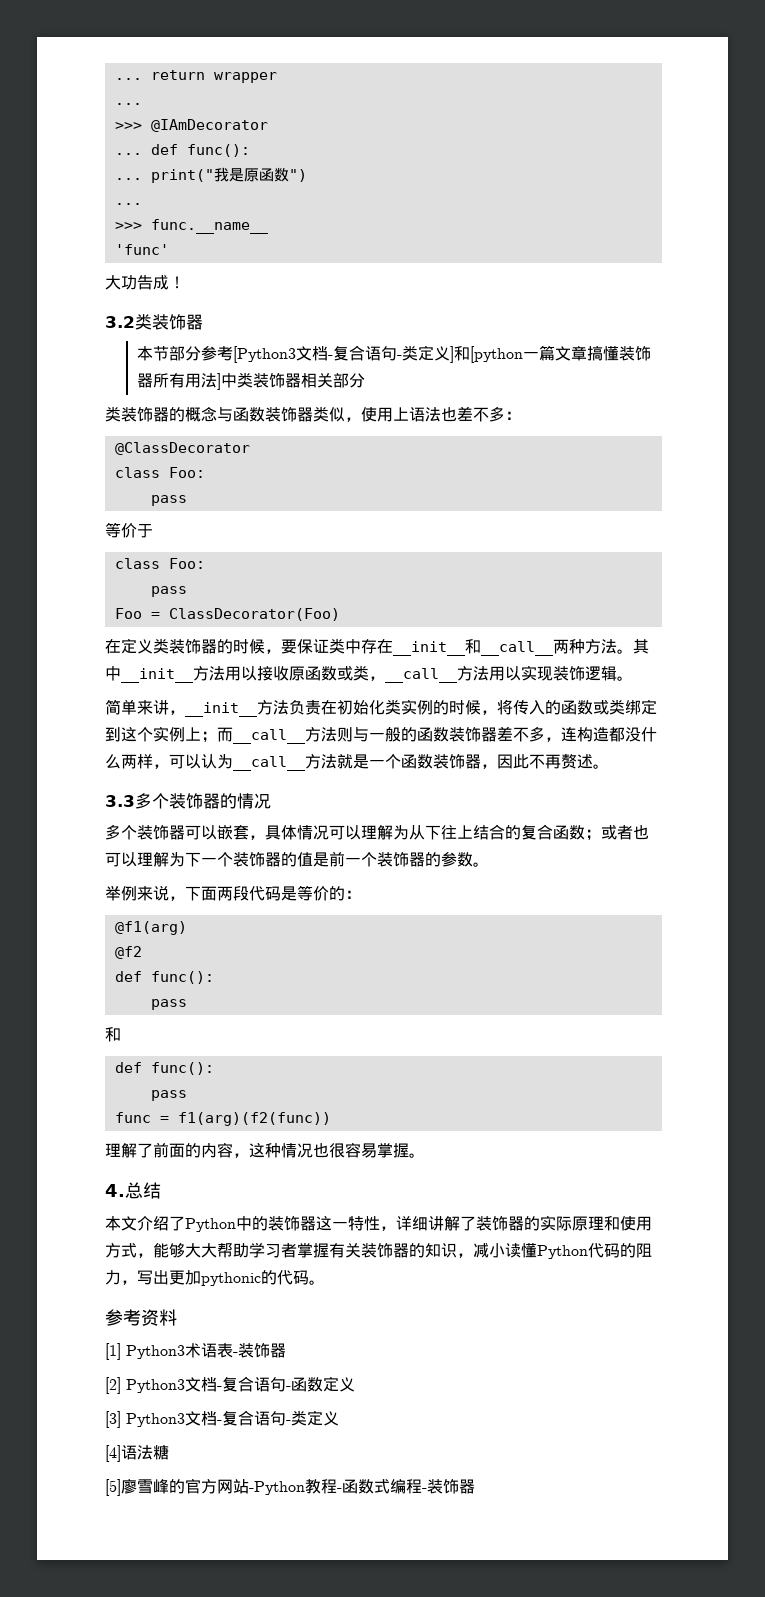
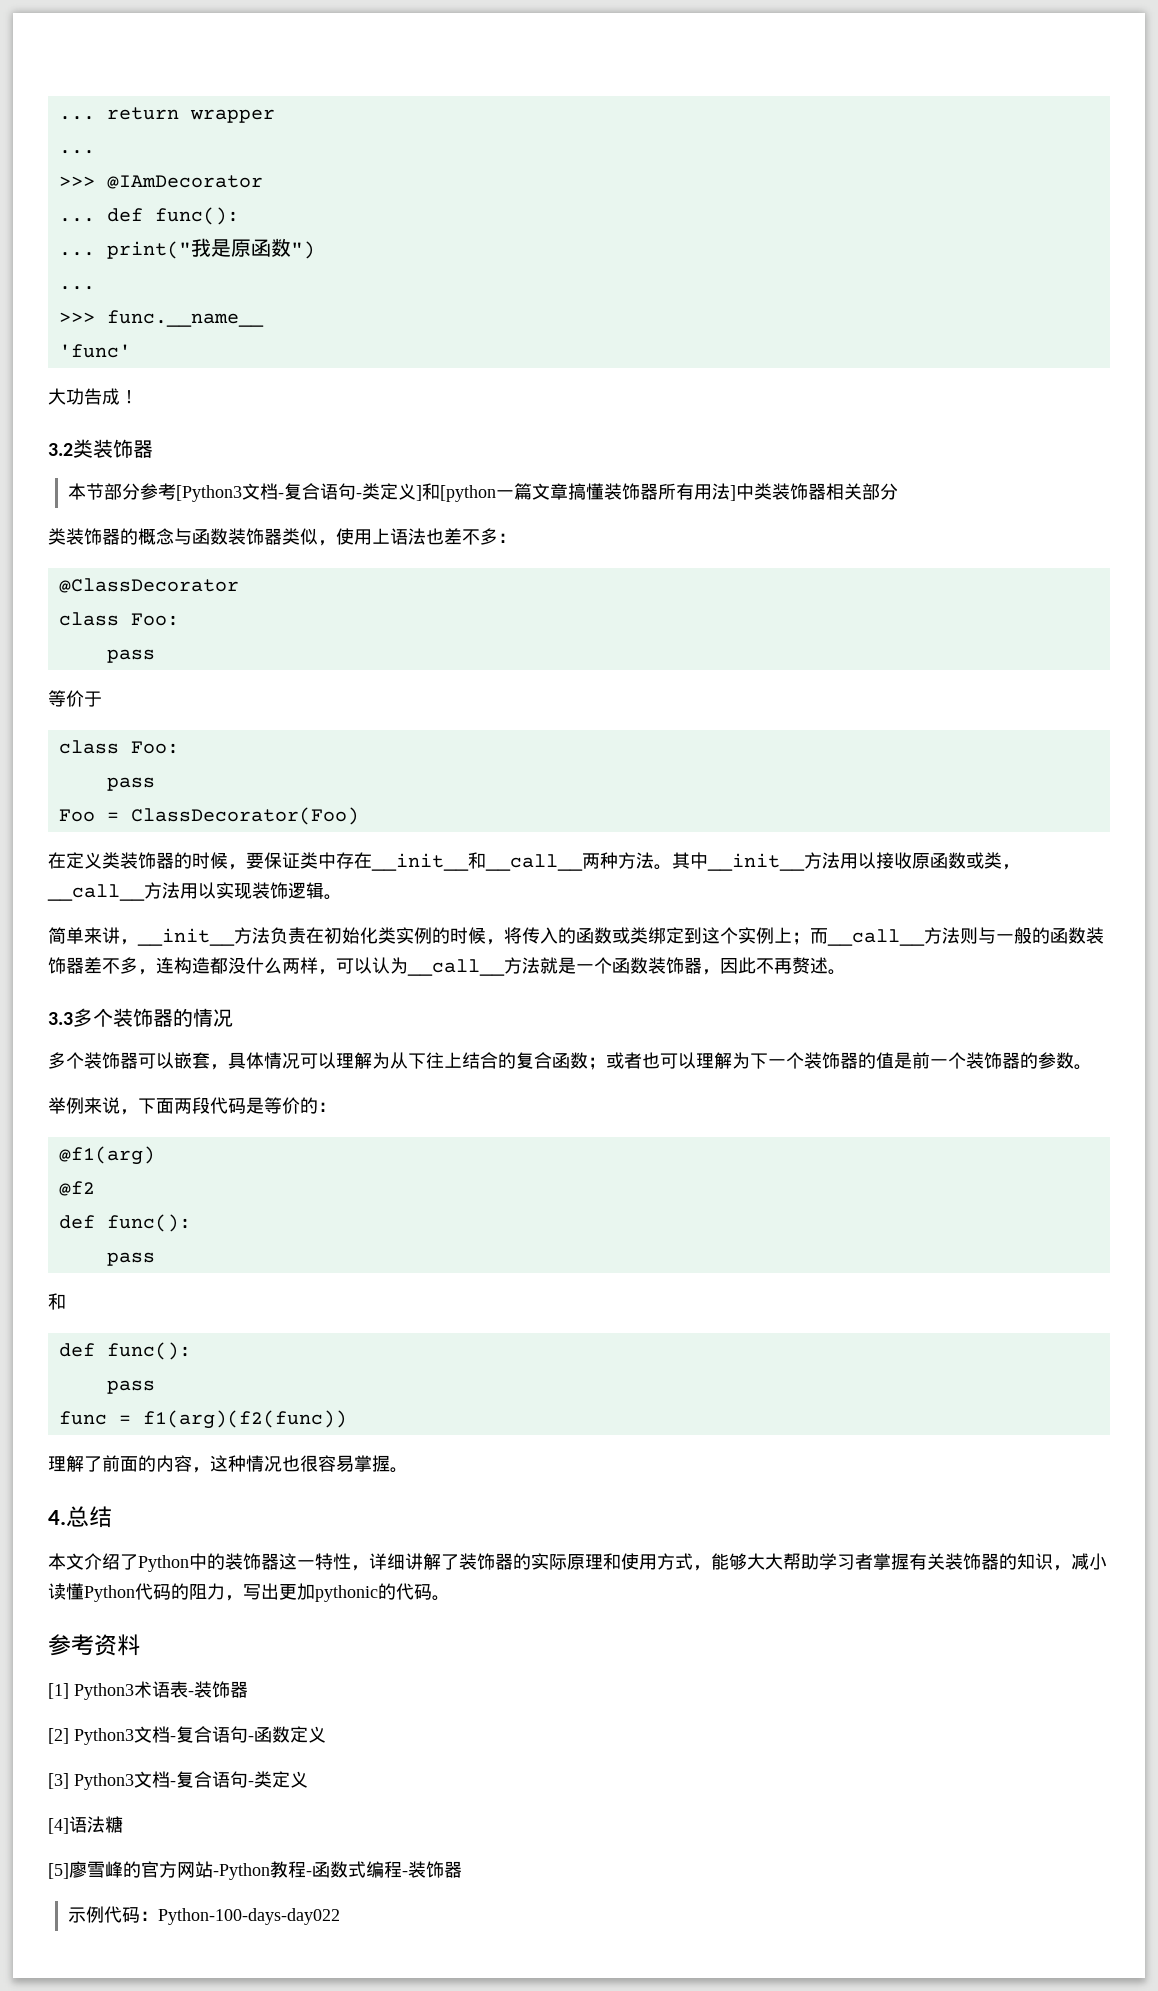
+ 示例代码：Python-100-days-day022

